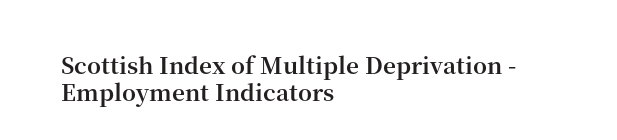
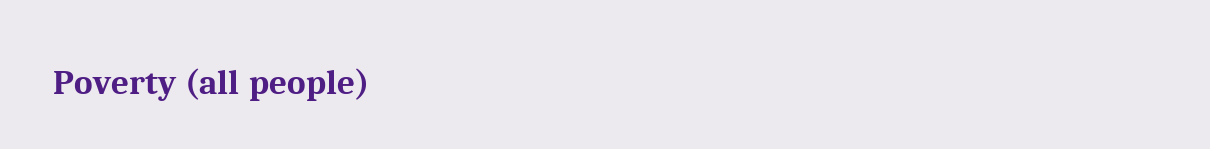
- Scottish Index of Multiple Deprivation - Employment Indicators
+ Poverty (all people)

